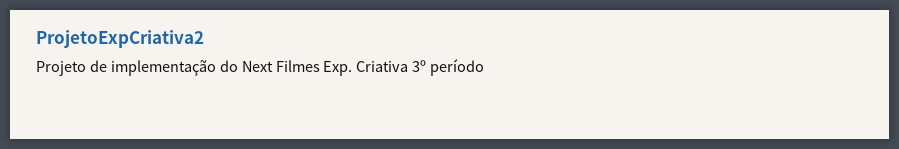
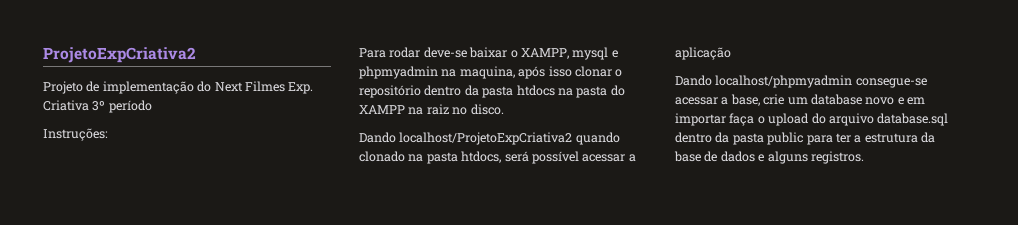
+ Instruções:
+ Para rodar deve-se baixar o XAMPP, mysql e phpmyadmin na maquina, após isso clonar o repositório dentro da pasta htdocs na pasta do XAMPP na raiz no disco.
+ Dando localhost/ProjetoExpCriativa2 quando clonado na pasta htdocs, será possível acessar a aplicação
+ Dando localhost/phpmyadmin consegue-se acessar a base, crie um database novo e em importar faça o upload do arquivo database.sql dentro da pasta public para ter a estrutura da base de dados e alguns registros.

